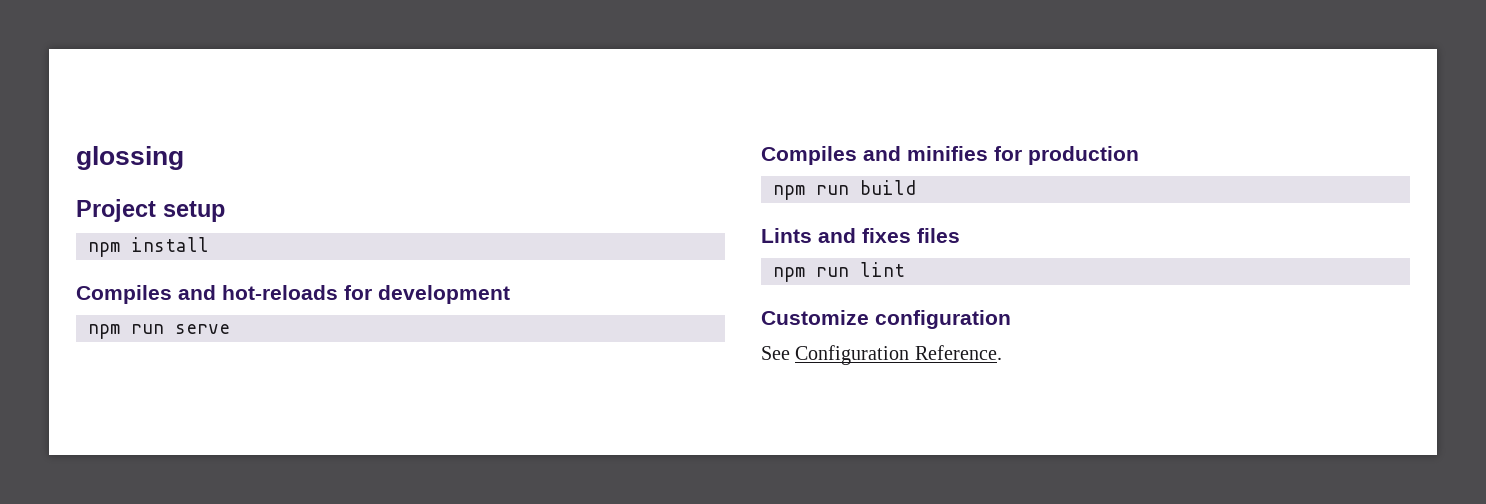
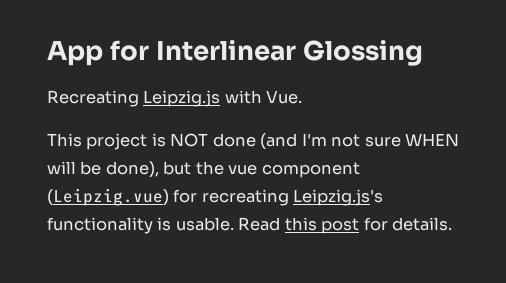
- glossing
- Project setup
- npm install
- Compiles and hot-reloads for development
- npm run serve
- Compiles and minifies for production
- npm run build
- Lints and fixes files
- npm run lint
- Customize configuration
- See Configuration Reference.
+ App for Interlinear Glossing
+ Recreating Leipzig.js with Vue.
+ This project is NOT done (and I'm not sure WHEN will be done), but the vue component (Leipzig.vue) for recreating Leipzig.js's functionality is usable. Read this post for details.

